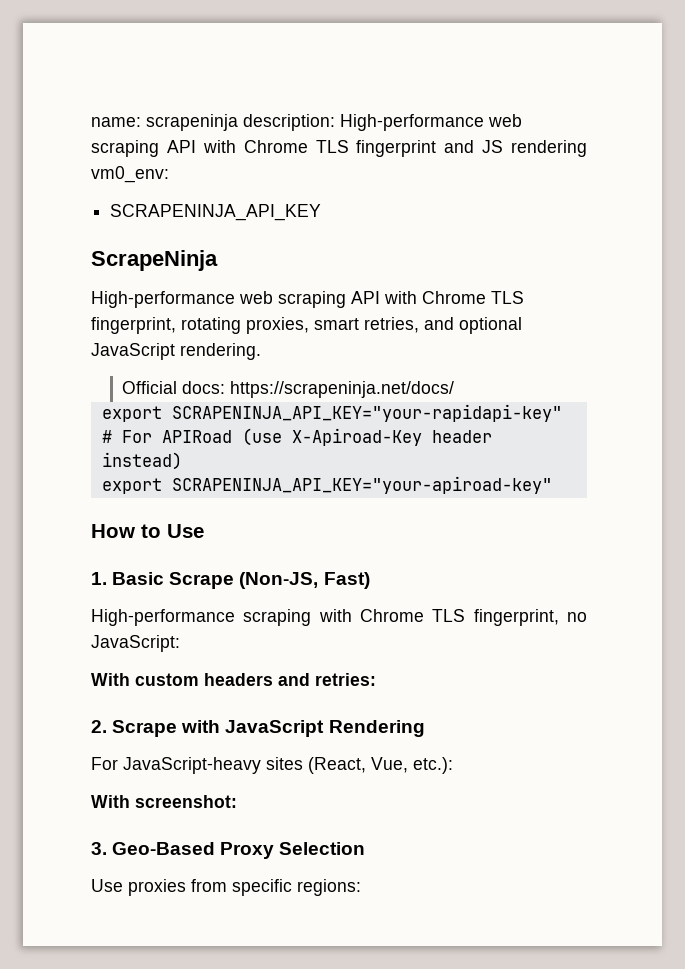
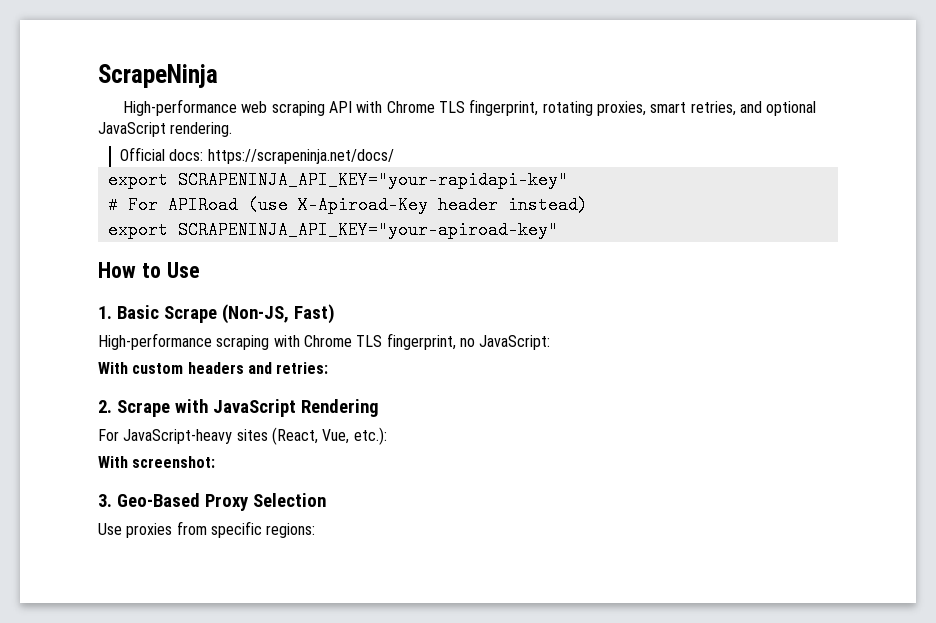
- name: scrapeninja description: High-performance web scraping API with Chrome TLS fingerprint and JS rendering vm0_env:
- SCRAPENINJA_API_KEY

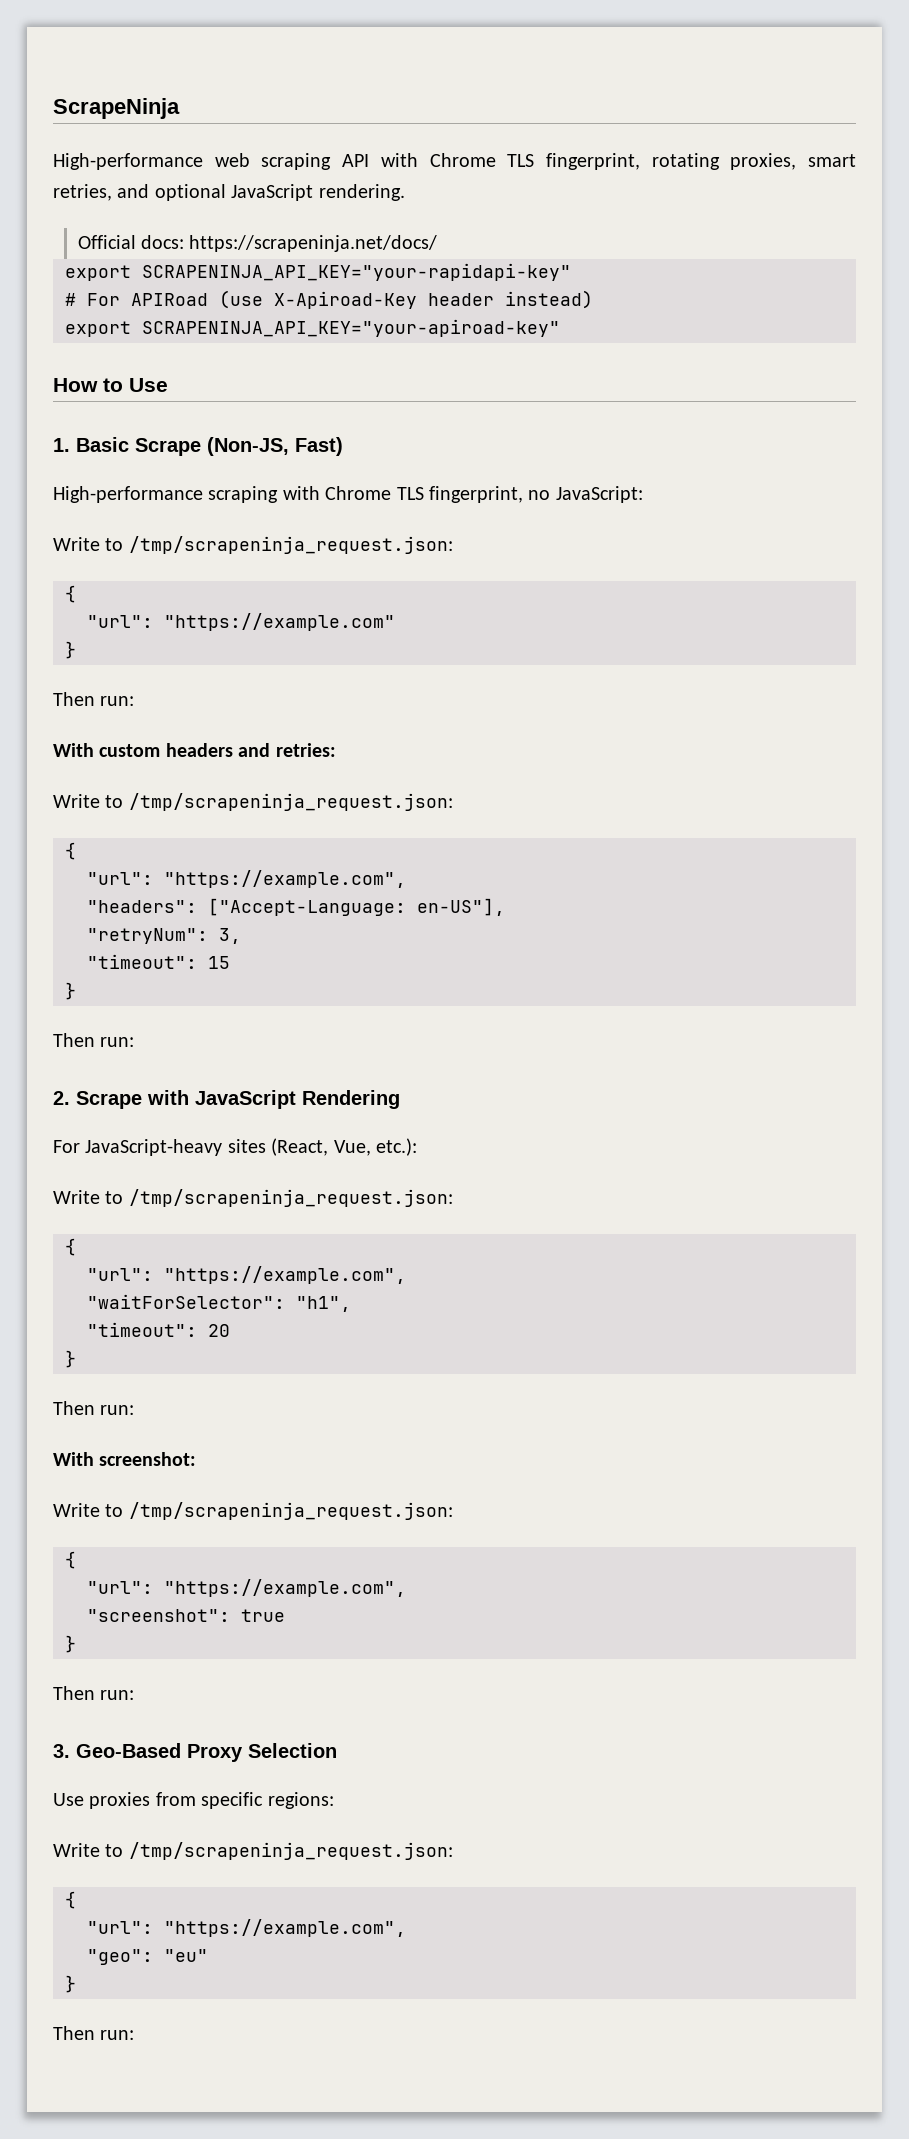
  High-performance scraping with Chrome TLS fingerprint, no JavaScript:
+ Write to /tmp/scrapeninja_request.json:
+ {
+ "url": "https://example.com"
+ }
+ Then run:
  With custom headers and retries:
+ Write to /tmp/scrapeninja_request.json:
+ {
+ "url": "https://example.com",
+ "headers": ["Accept-Language: en-US"],
+ "retryNum": 3,
+ "timeout": 15
+ }
+ Then run:
  For JavaScript-heavy sites (React, Vue, etc.):
+ Write to /tmp/scrapeninja_request.json:
+ {
+ "url": "https://example.com",
+ "waitForSelector": "h1",
+ "timeout": 20
+ }
+ Then run:
  With screenshot:
+ Write to /tmp/scrapeninja_request.json:
+ {
+ "url": "https://example.com",
+ "screenshot": true
+ }
+ Then run:
  Use proxies from specific regions:
+ Write to /tmp/scrapeninja_request.json:
+ {
+ "url": "https://example.com",
+ "geo": "eu"
+ }
+ Then run:

